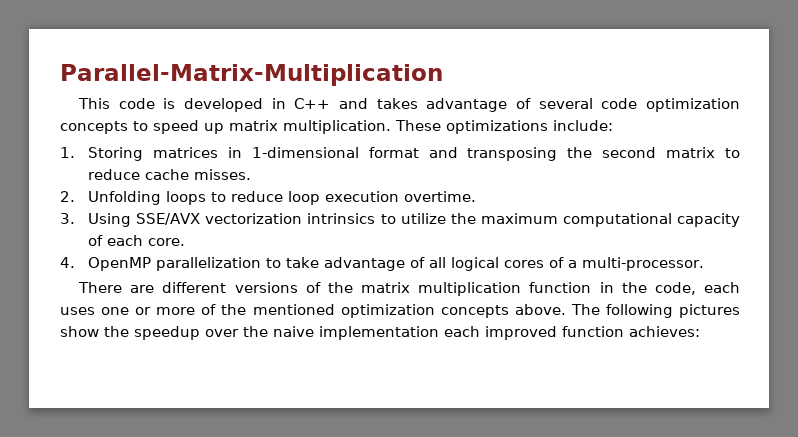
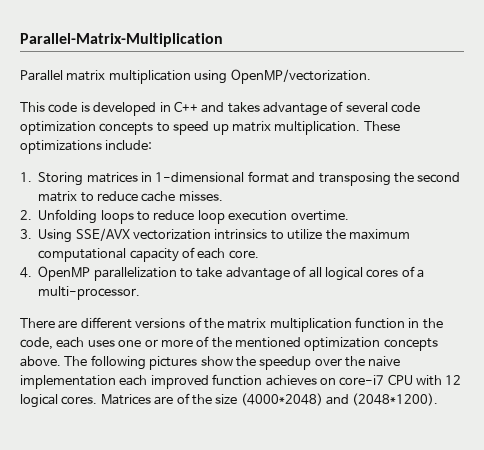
+ Parallel matrix multiplication using OpenMP/vectorization.
- The following pictures show the speedup over the naive implementation each improved function achieves:
+ The following pictures show the speedup over the naive implementation each improved function achieves on core-i7 CPU with 12 logical cores. Matrices are of the size (4000*2048) and (2048*1200).

